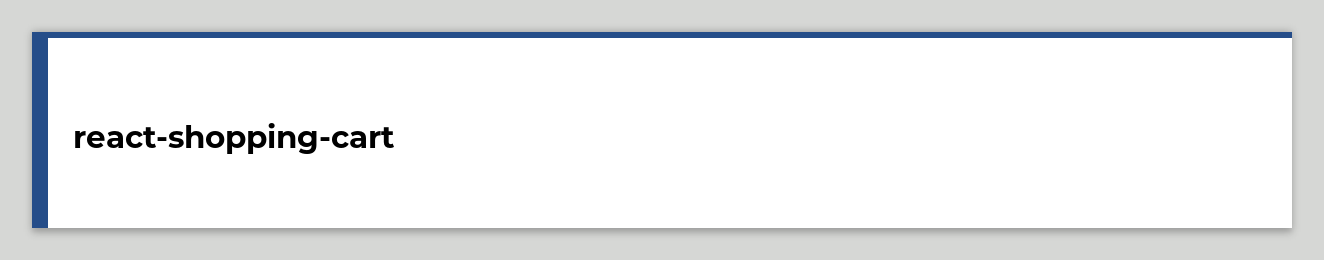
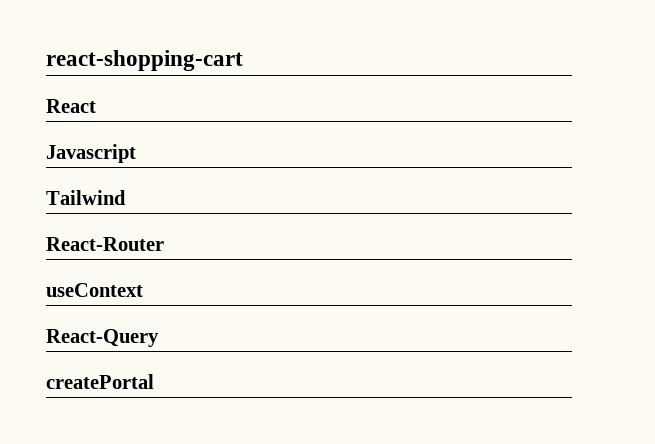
+ React
+ Javascript
+ Tailwind
+ React-Router
+ useContext
+ React-Query
+ createPortal

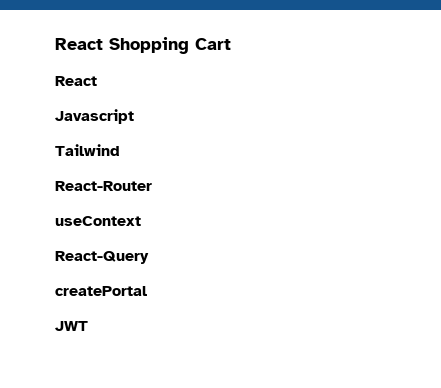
- react-shopping-cart
+ React Shopping Cart
+ JWT

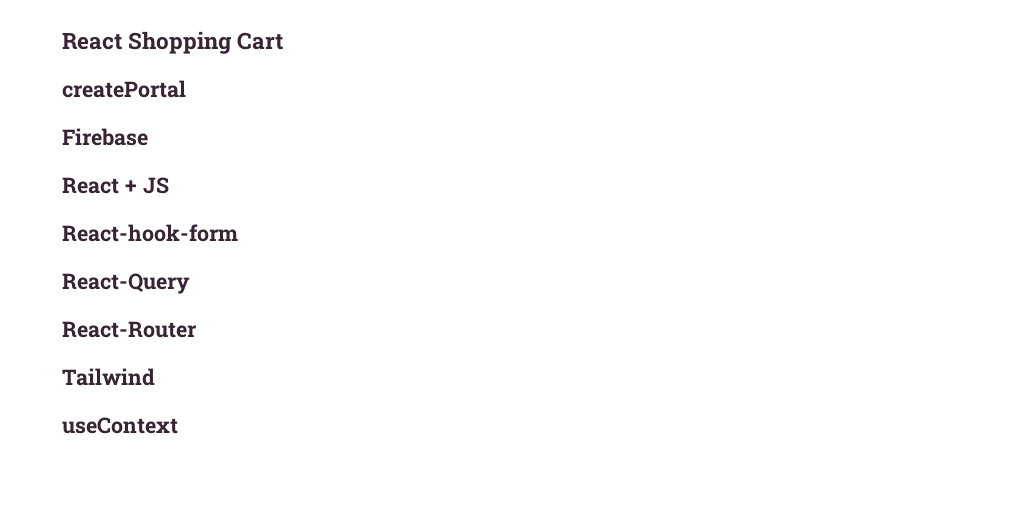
  React Shopping Cart
- React
- Javascript
+ createPortal
+ Firebase
+ React + JS
+ React-hook-form
+ React-Query
+ React-Router
- React-Router
- React-Query
- createPortal
- JWT

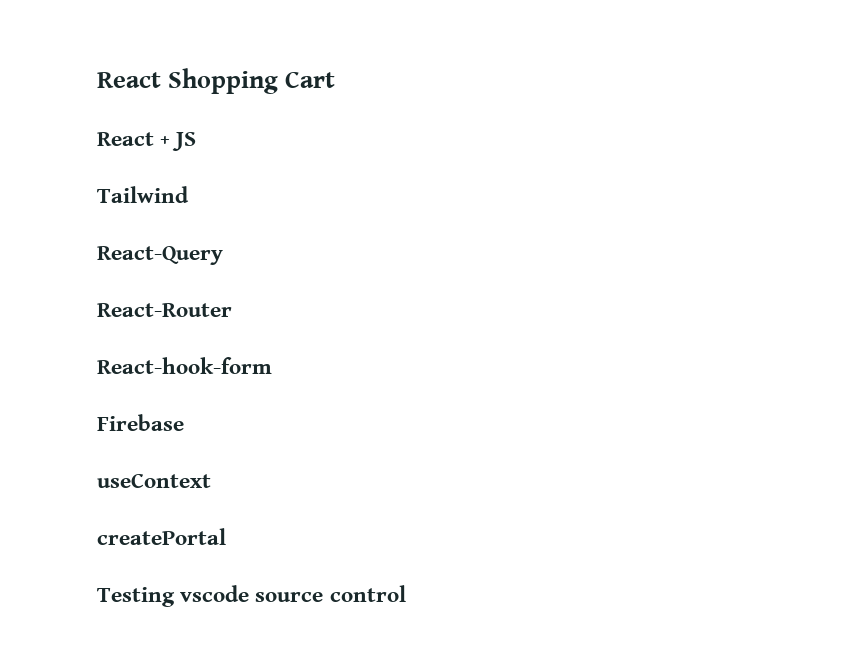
- createPortal
- Firebase
- React-hook-form
+ Tailwind
- Tailwind
+ React-hook-form
+ Firebase
+ createPortal
+ Testing vscode source control

